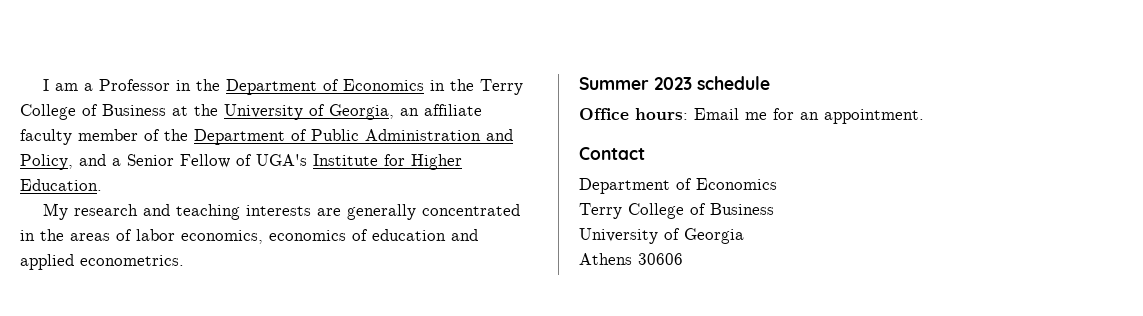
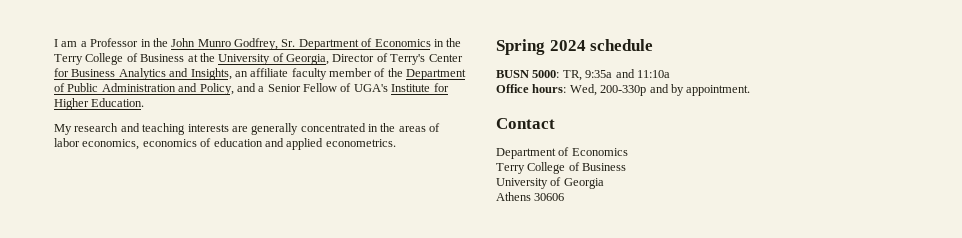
- I am a Professor in the Department of Economics in the Terry College of Business at the University of Georgia, an affiliate faculty member of the Department of Public Administration and Policy, and a Senior Fellow of UGA's Institute for Higher Education.
+ I am a Professor in the John Munro Godfrey, Sr. Department of Economics in the Terry College of Business at the University of Georgia, Director of Terry's Center for Business Analytics and Insights, an affiliate faculty member of the Department of Public Administration and Policy, and a Senior Fellow of UGA's Institute for Higher Education.
- Summer 2023 schedule
+ Spring 2024 schedule
- Office hours: Email me for an appointment.
+ BUSN 5000: TR, 9:35a and 11:10a
+ Office hours: Wed, 200-330p and by appointment.

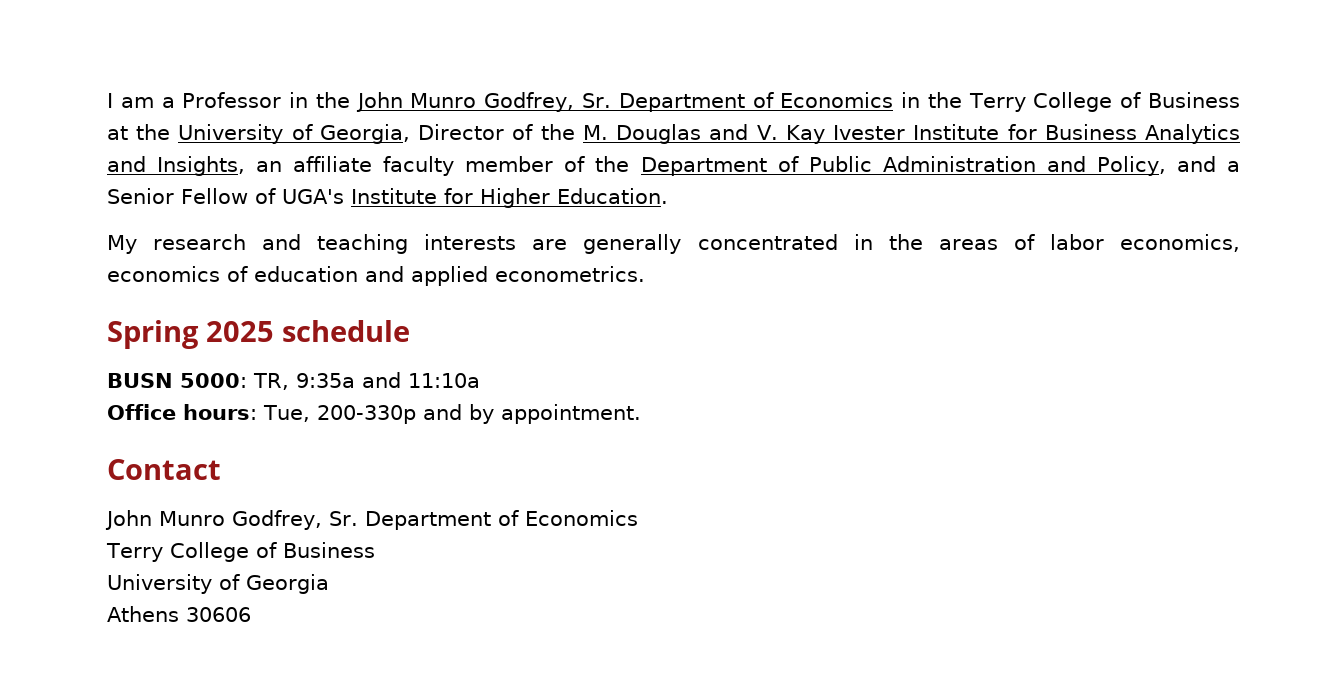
- I am a Professor in the John Munro Godfrey, Sr. Department of Economics in the Terry College of Business at the University of Georgia, Director of Terry's Center for Business Analytics and Insights, an affiliate faculty member of the Department of Public Administration and Policy, and a Senior Fellow of UGA's Institute for Higher Education.
+ I am a Professor in the John Munro Godfrey, Sr. Department of Economics in the Terry College of Business at the University of Georgia, Director of the M. Douglas and V. Kay Ivester Institute for Business Analytics and Insights, an affiliate faculty member of the Department of Public Administration and Policy, and a Senior Fellow of UGA's Institute for Higher Education.
- Spring 2024 schedule
+ Spring 2025 schedule
- Office hours: Wed, 200-330p and by appointment.
+ Office hours: Tue, 200-330p and by appointment.
  Contact
- Department of Economics
+ John Munro Godfrey, Sr. Department of Economics

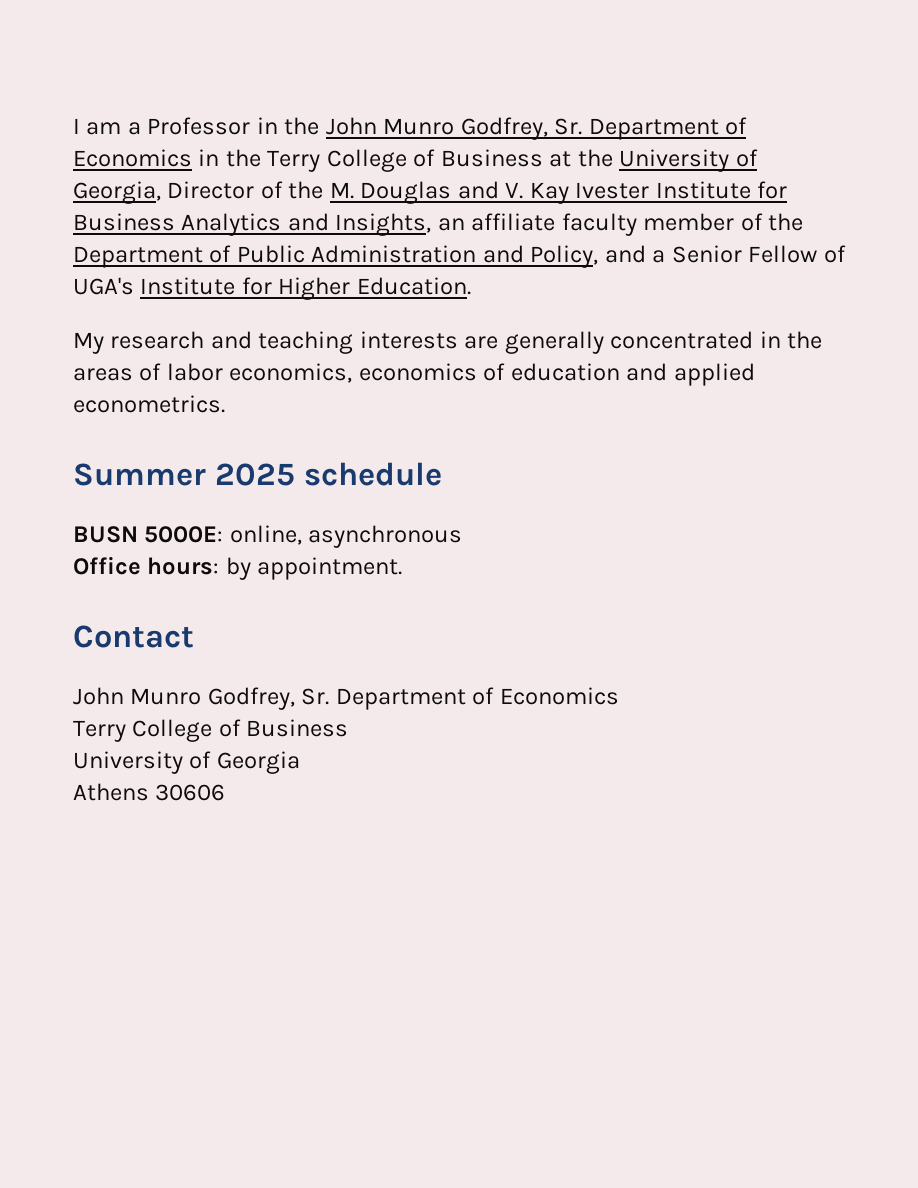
- Spring 2025 schedule
+ Summer 2025 schedule
- BUSN 5000: TR, 9:35a and 11:10a
+ BUSN 5000E: online, asynchronous
- Office hours: Tue, 200-330p and by appointment.
+ Office hours: by appointment.

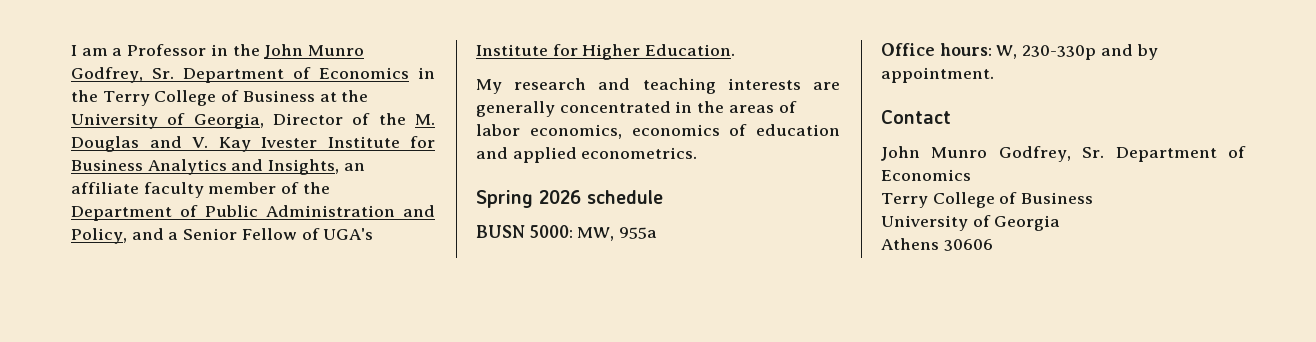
- Summer 2025 schedule
+ Spring 2026 schedule
- BUSN 5000E: online, asynchronous
+ BUSN 5000: MW, 955a
- Office hours: by appointment.
+ Office hours: W, 230-330p and by appointment.

